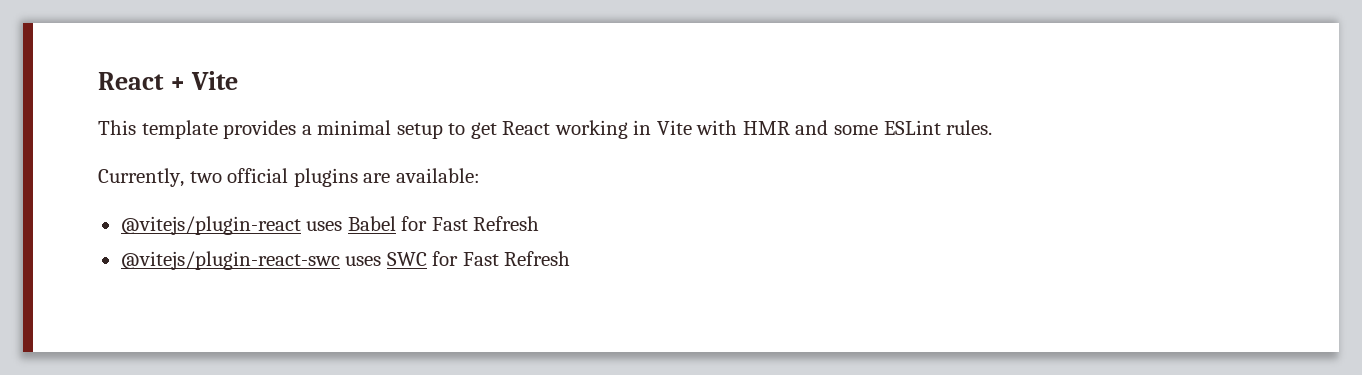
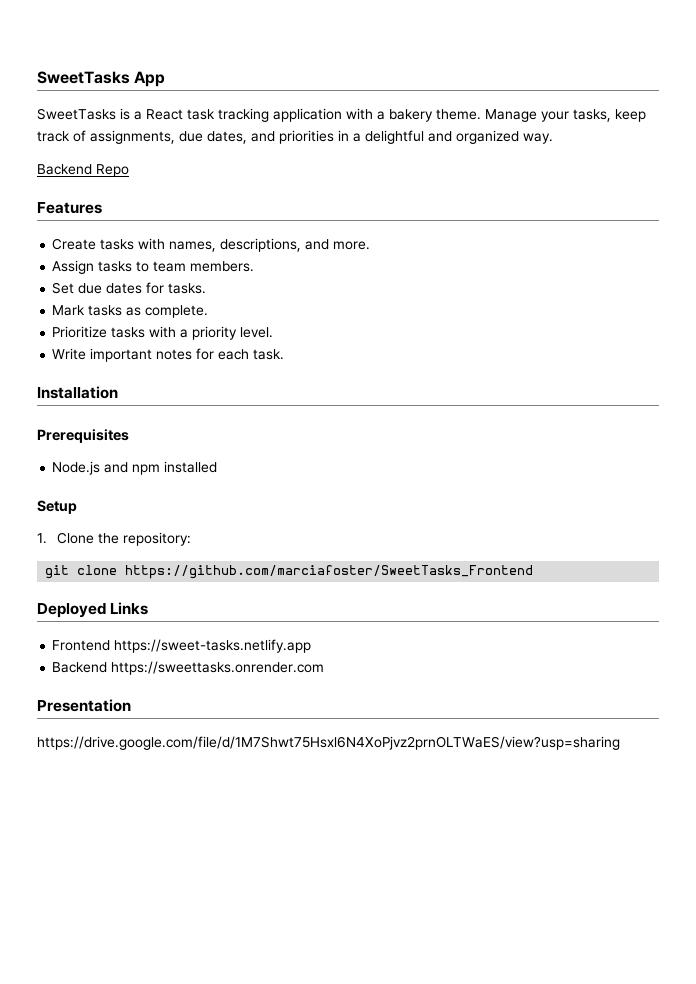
- React + Vite
- This template provides a minimal setup to get React working in Vite with HMR and some ESLint rules.
- Currently, two official plugins are available:
- @vitejs/plugin-react uses Babel for Fast Refresh
- @vitejs/plugin-react-swc uses SWC for Fast Refresh
+ SweetTasks App
+ SweetTasks is a React task tracking application with a bakery theme. Manage your tasks, keep track of assignments, due dates, and priorities in a delightful and organized way.
+ Backend Repo
+ Features
+ Create tasks with names, descriptions, and more.
+ Assign tasks to team members.
+ Set due dates for tasks.
+ Mark tasks as complete.
+ Prioritize tasks with a priority level.
+ Write important notes for each task.
+ Installation
+ Prerequisites
+ Node.js and npm installed
+ Setup
+ 1. Clone the repository:
+ git clone https://github.com/marciafoster/SweetTasks_Frontend
+ Deployed Links
+ Frontend https://sweet-tasks.netlify.app
+ Backend https://sweettasks.onrender.com
+ Presentation
+ https://drive.google.com/file/d/1M7Shwt75Hsxl6N4XoPjvz2prnOLTWaES/view?usp=sharing

